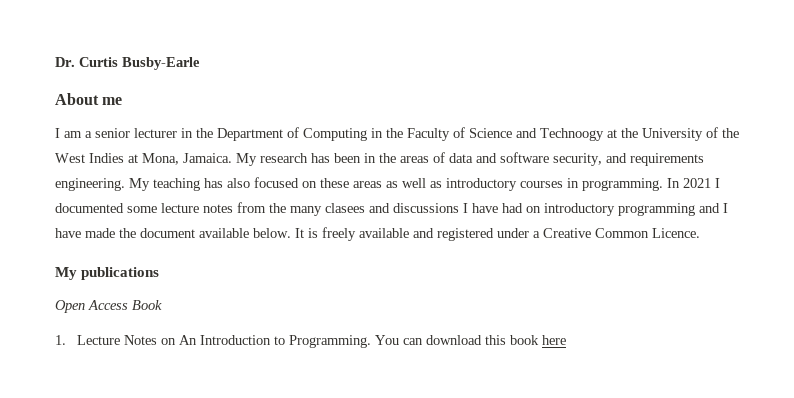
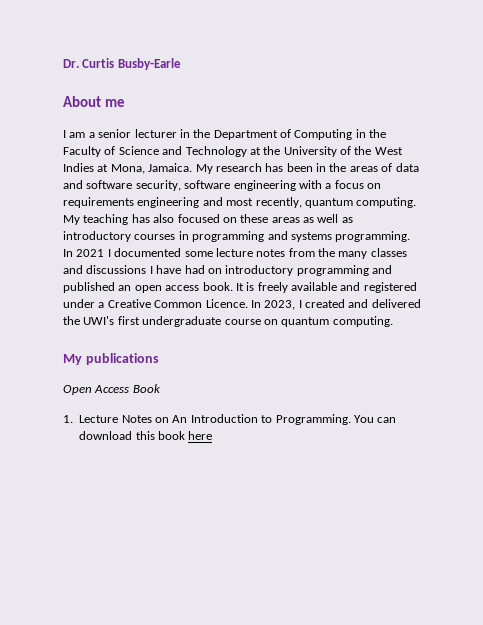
- I am a senior lecturer in the Department of Computing in the Faculty of Science and Technoogy at the University of the West Indies at Mona, Jamaica.
+ I am a senior lecturer in the Department of Computing in the Faculty of Science and Technology at the University of the West Indies at Mona, Jamaica.
- My research has been in the areas of data and software security, and requirements engineering.
+ My research has been in the areas of data and software security, software engineering with a focus on requirements engineering and most recently, quantum computing.
- My teaching has also focused on these areas as well as introductory courses in programming.
+ My teaching has also focused on these areas as well as introductory courses in programming and systems programming.
- In 2021 I documented some lecture notes from the many clasees and discussions I have had on introductory programming and I have made the document available below.
+ In 2021 I documented some lecture notes from the many classes and discussions I have had on introductory programming and published an open access book.
+ In 2023, I created and delivered the UWI's first undergraduate course on quantum computing.

